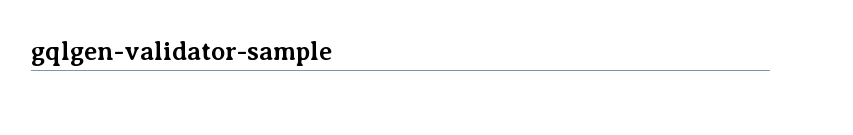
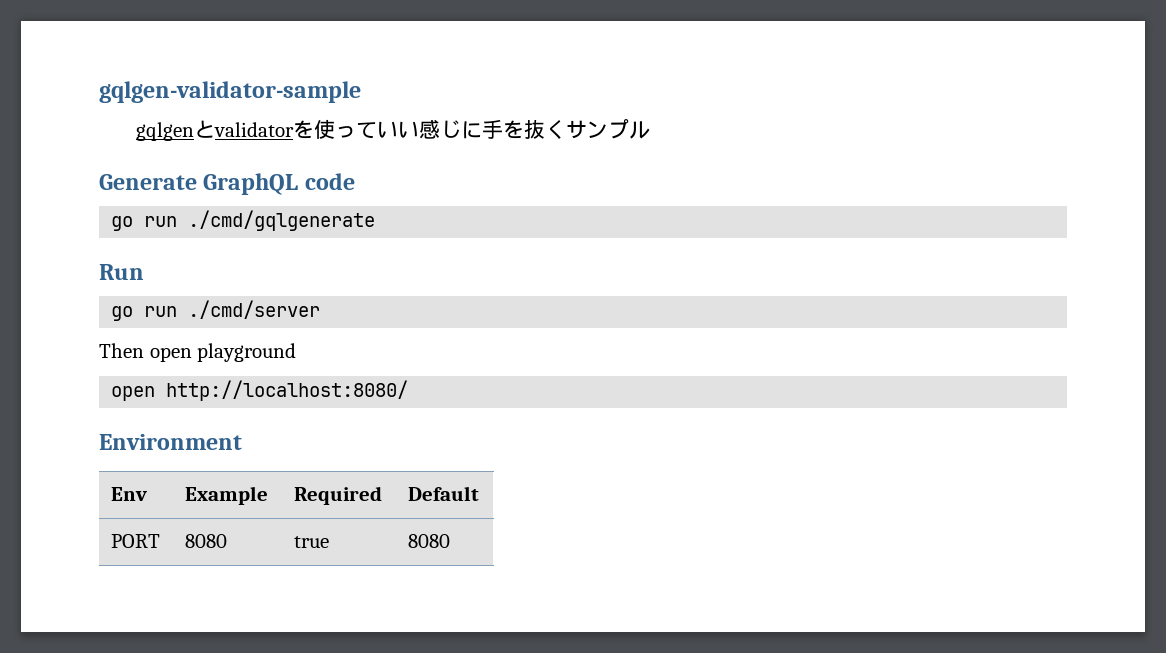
+ gqlgenとvalidatorを使っていい感じに手を抜くサンプル
+ Generate GraphQL code
+ go run ./cmd/gqlgenerate
+ Run
+ go run ./cmd/server
+ Then open playground
+ open http://localhost:8080/
+ Environment
+ Env | Example | Required | Default
+ PORT | 8080 | true | 8080

